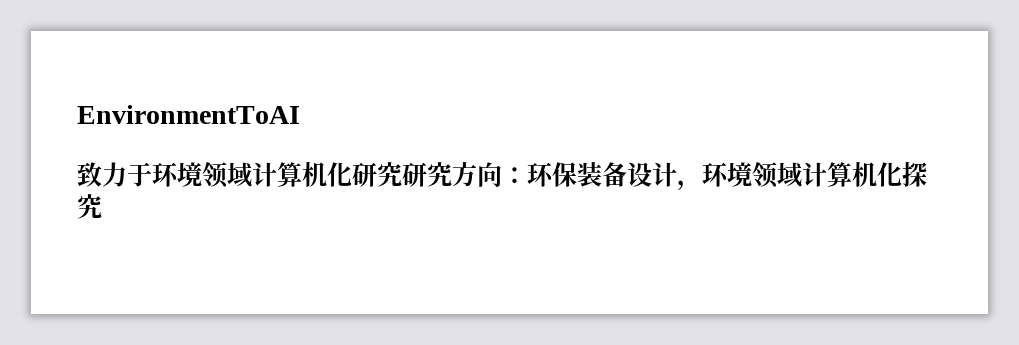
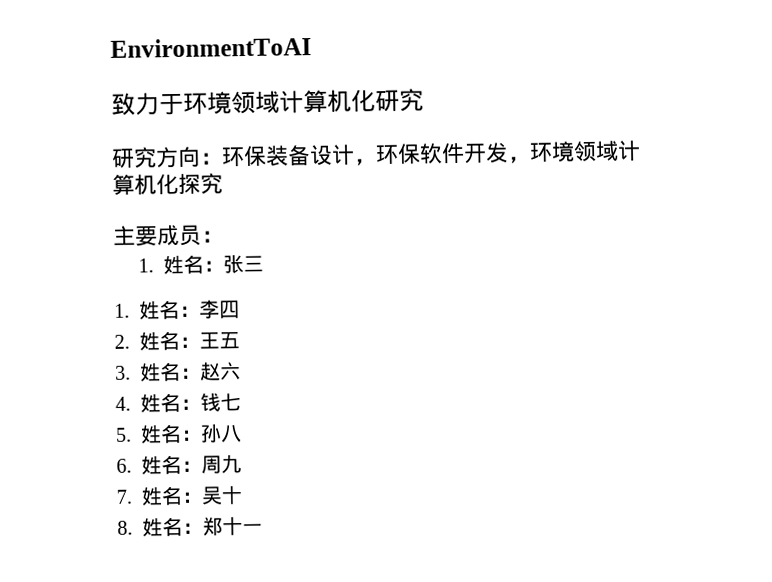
- 致力于环境领域计算机化研究研究方向：环保装备设计，环境领域计算机化探究
+ 致力于环境领域计算机化研究
+ 研究方向：环保装备设计，环保软件开发，环境领域计算机化探究
+ 主要成员：
+ 1.姓名：张三
+ 1.姓名：李四
+ 2.姓名：王五
+ 3.姓名：赵六
+ 4.姓名：钱七
+ 5.姓名：孙八
+ 6.姓名：周九
+ 7.姓名：吴十
+ 8.姓名：郑十一

